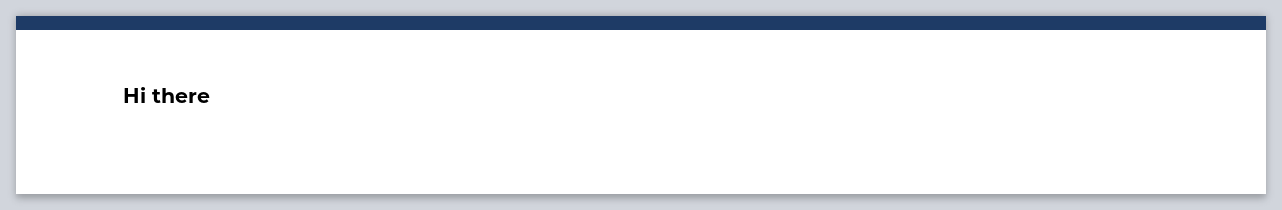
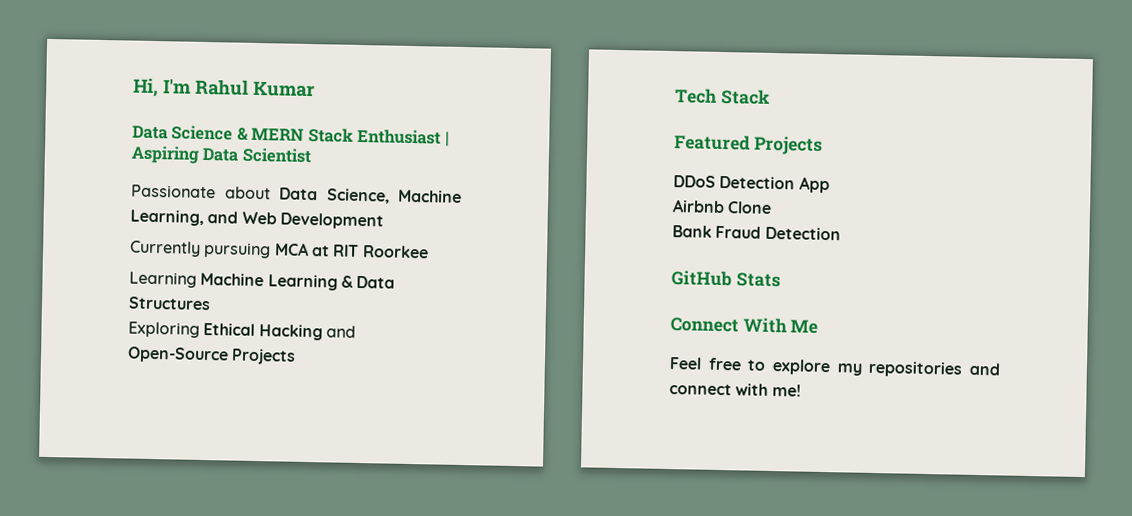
- Hi there
+ Hi, I'm Rahul Kumar
+ Data Science & MERN Stack Enthusiast | Aspiring Data Scientist
+ Passionate about Data Science, Machine Learning, and Web Development
+ Currently pursuing MCA at RIT Roorkee
+ Learning Machine Learning & Data Structures
+ Exploring Ethical Hacking and Open-Source Projects
+ Tech Stack
+ Featured Projects
+ DDoS Detection App
+ Airbnb Clone
+ Bank Fraud Detection
+ GitHub Stats
+ Connect With Me
+ Feel free to explore my repositories and connect with me!

